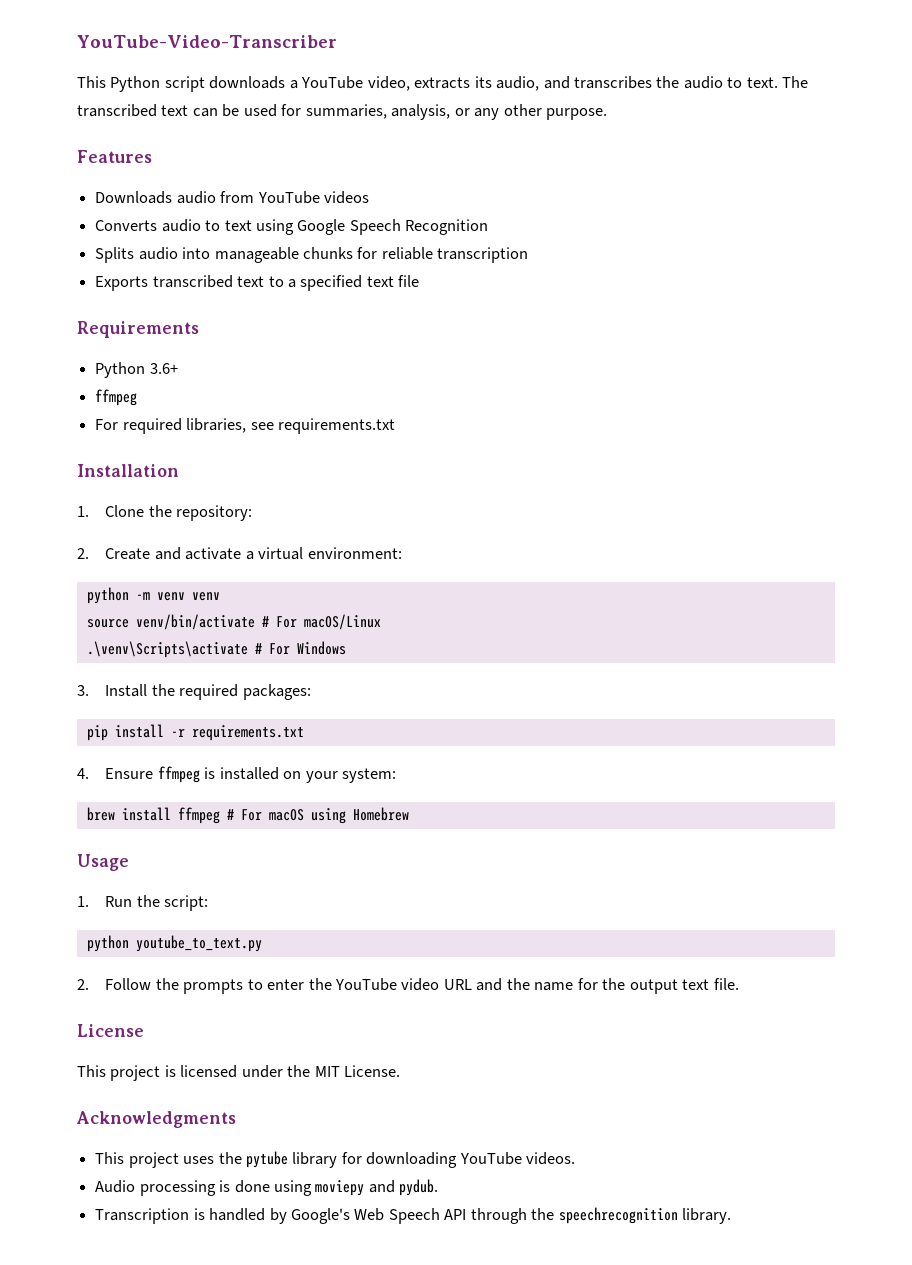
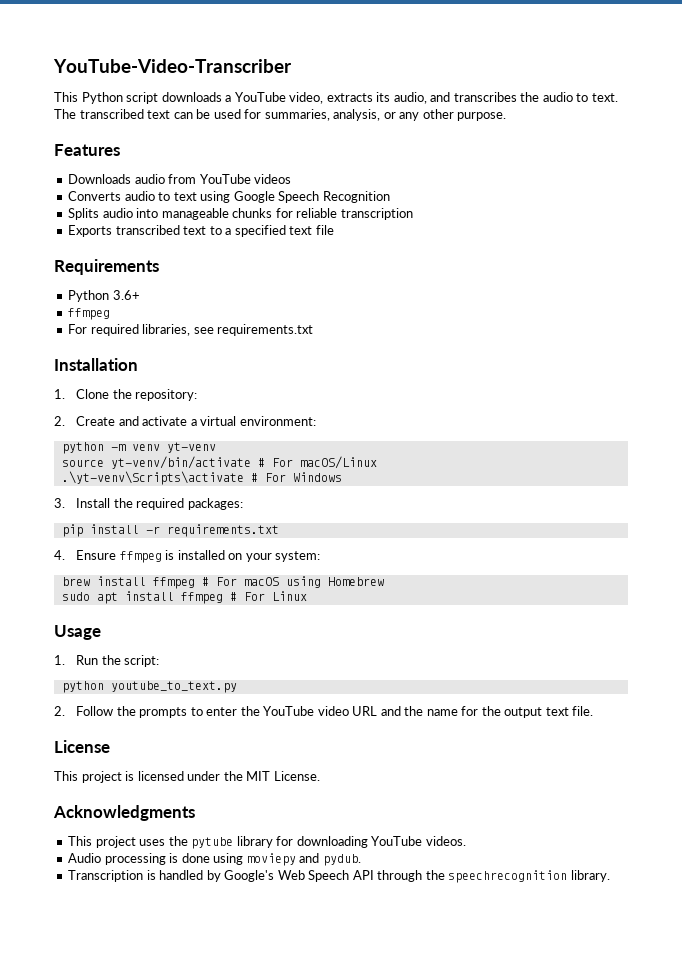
- python -m venv venv
+ python -m venv yt-venv
- source venv/bin/activate # For macOS/Linux
+ source yt-venv/bin/activate # For macOS/Linux
- .\venv\Scripts\activate # For Windows
+ .\yt-venv\Scripts\activate # For Windows
+ sudo apt install ffmpeg # For Linux

